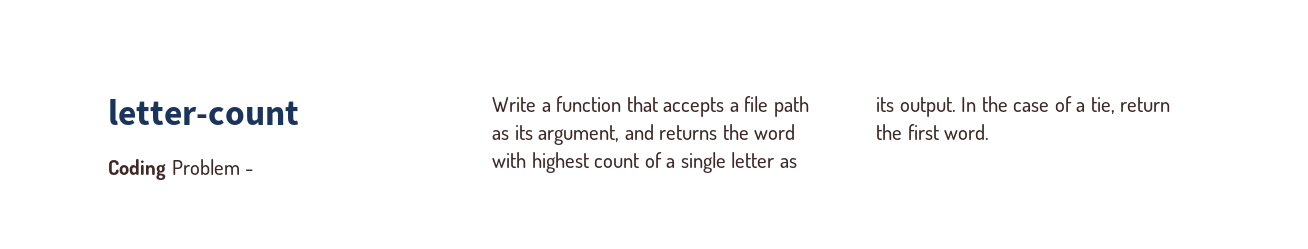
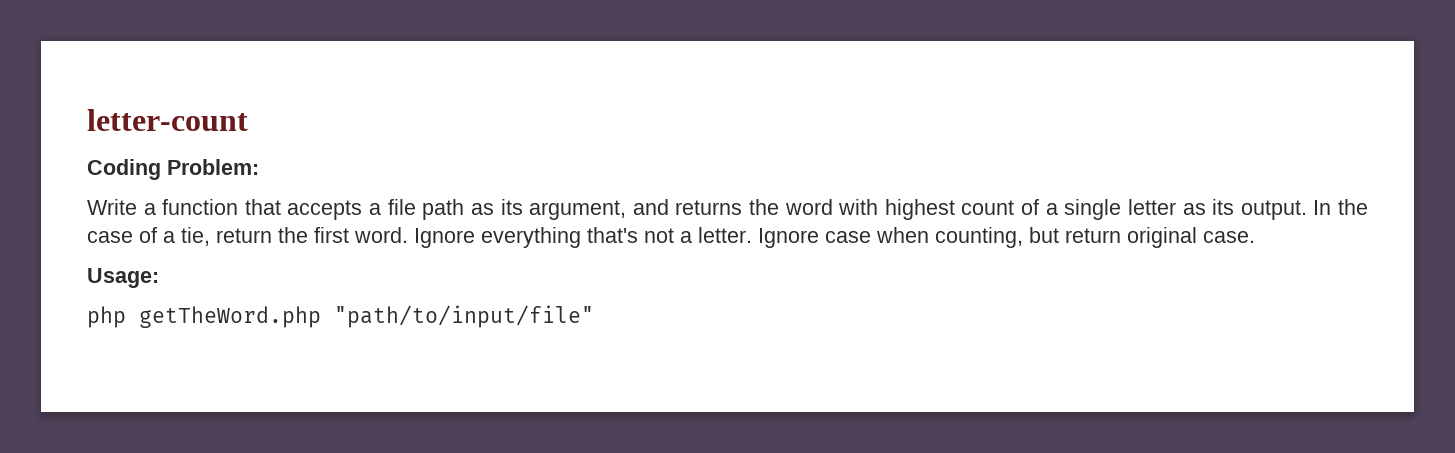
- Coding Problem -
+ Coding Problem:
+ Ignore everything that's not a letter. Ignore case when counting, but return original case.
+ Usage:
+ php getTheWord.php "path/to/input/file"

